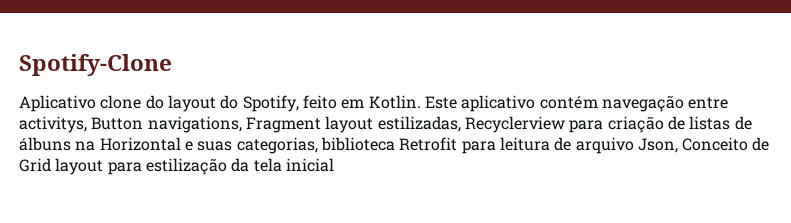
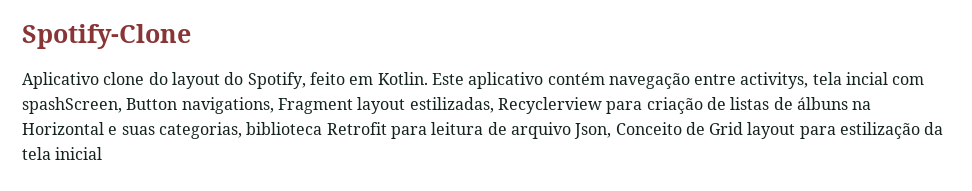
- Este aplicativo contém navegação entre activitys, Button navigations, Fragment layout estilizadas, Recyclerview para criação de listas de álbuns na Horizontal e suas categorias, biblioteca Retrofit para leitura de arquivo Json, Conceito de Grid layout para estilização da tela inicial
+ Este aplicativo contém navegação entre activitys, tela incial com spashScreen, Button navigations, Fragment layout estilizadas, Recyclerview para criação de listas de álbuns na Horizontal e suas categorias, biblioteca Retrofit para leitura de arquivo Json, Conceito de Grid layout para estilização da tela inicial

